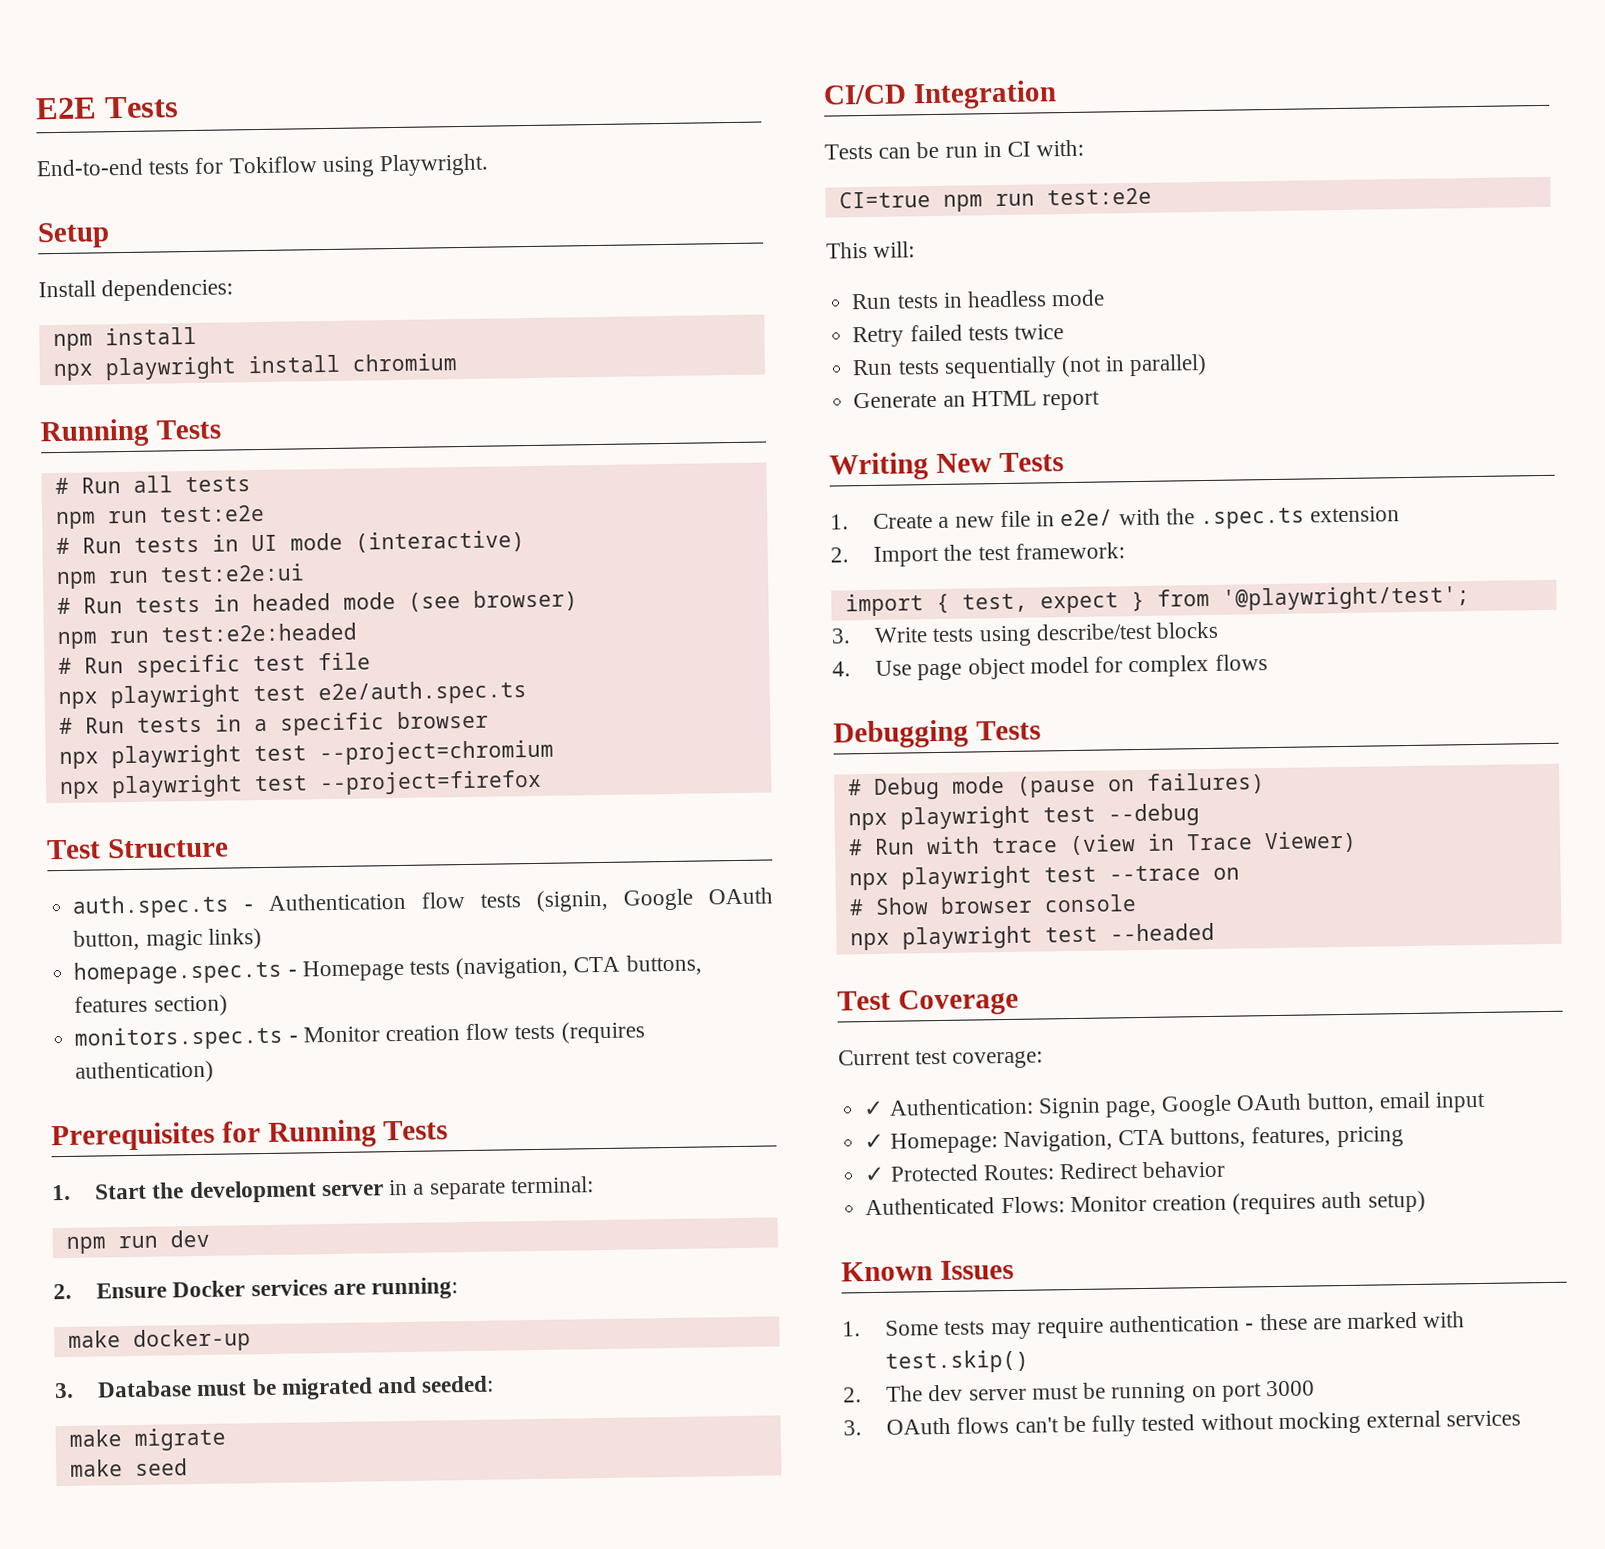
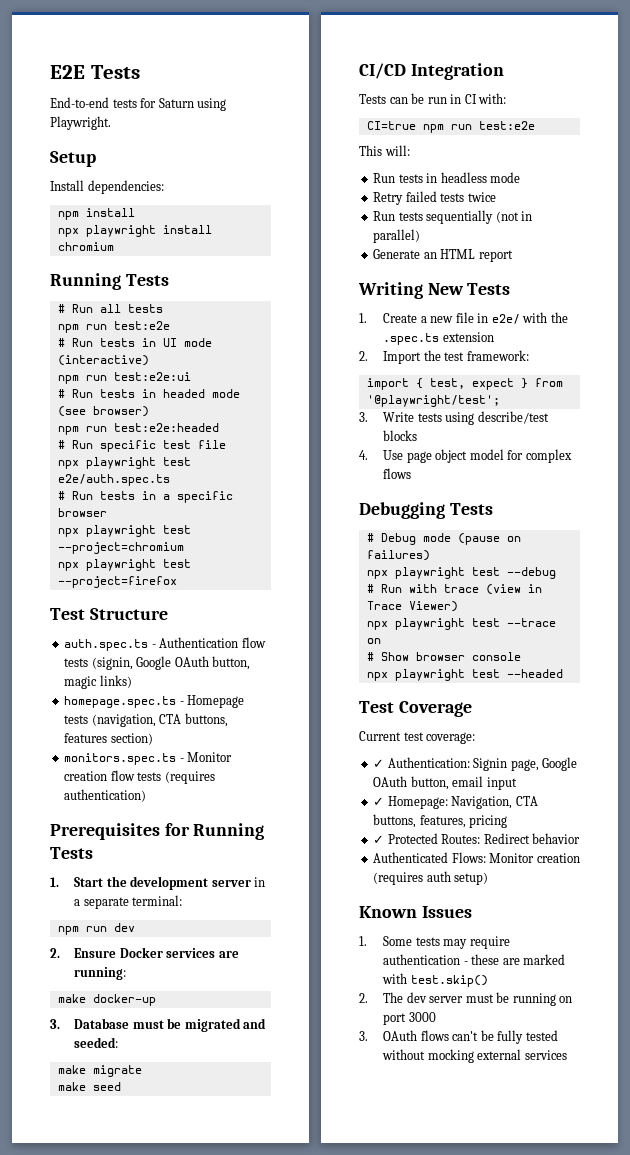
- End-to-end tests for Tokiflow using Playwright.
+ End-to-end tests for Saturn using Playwright.

